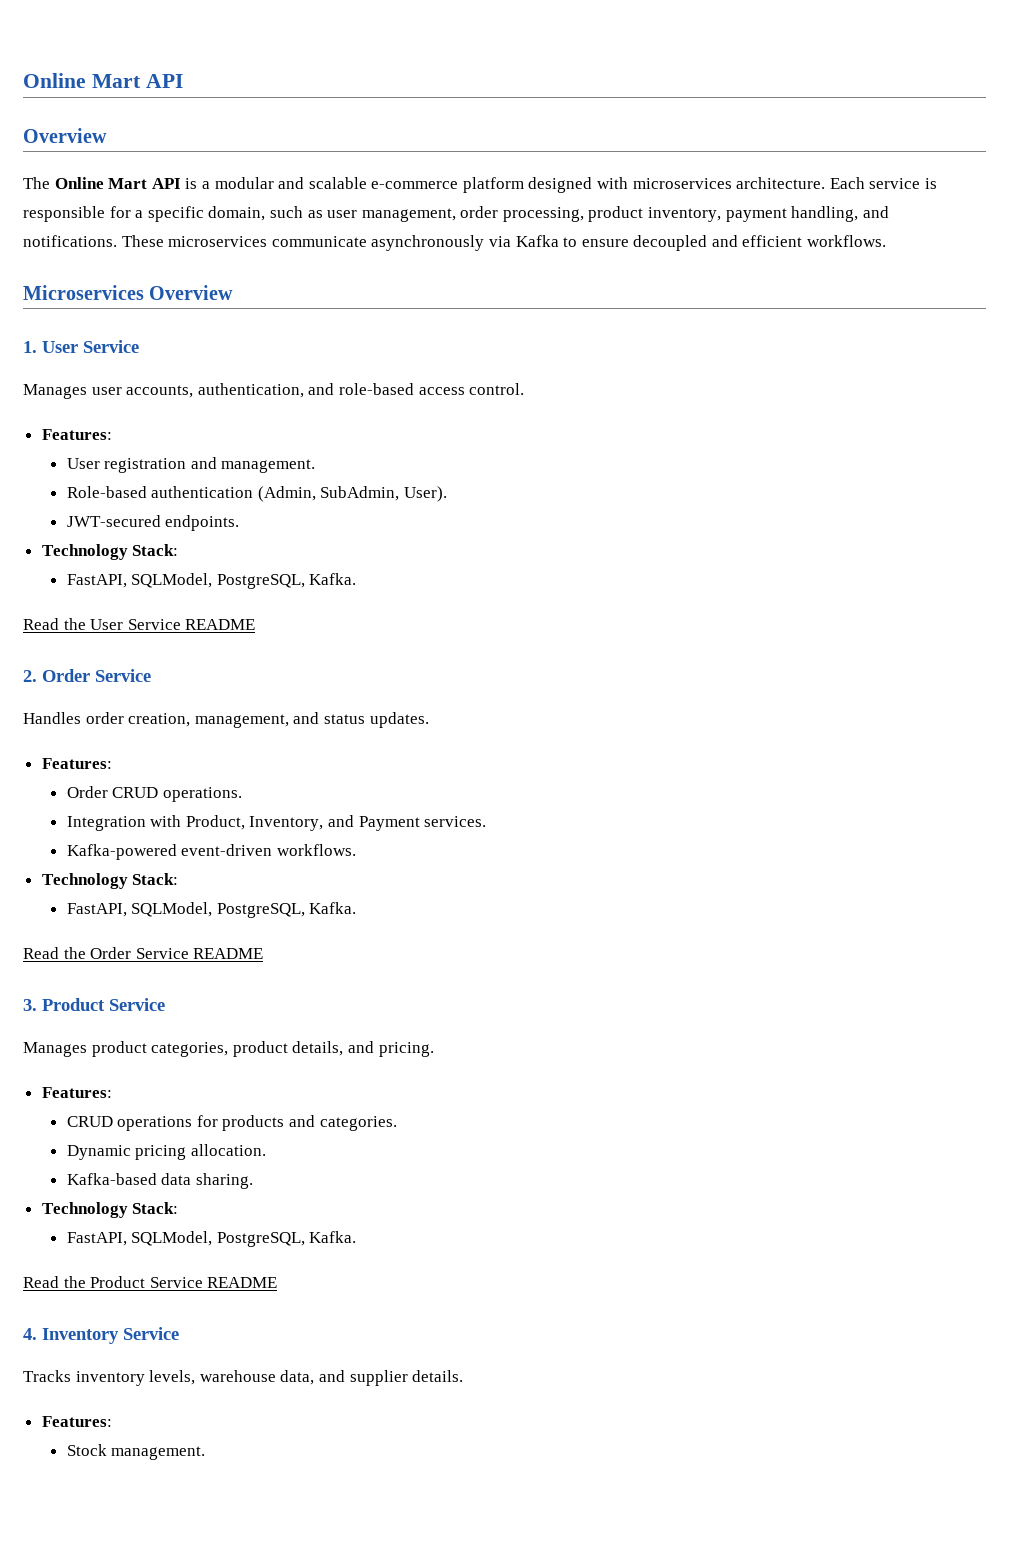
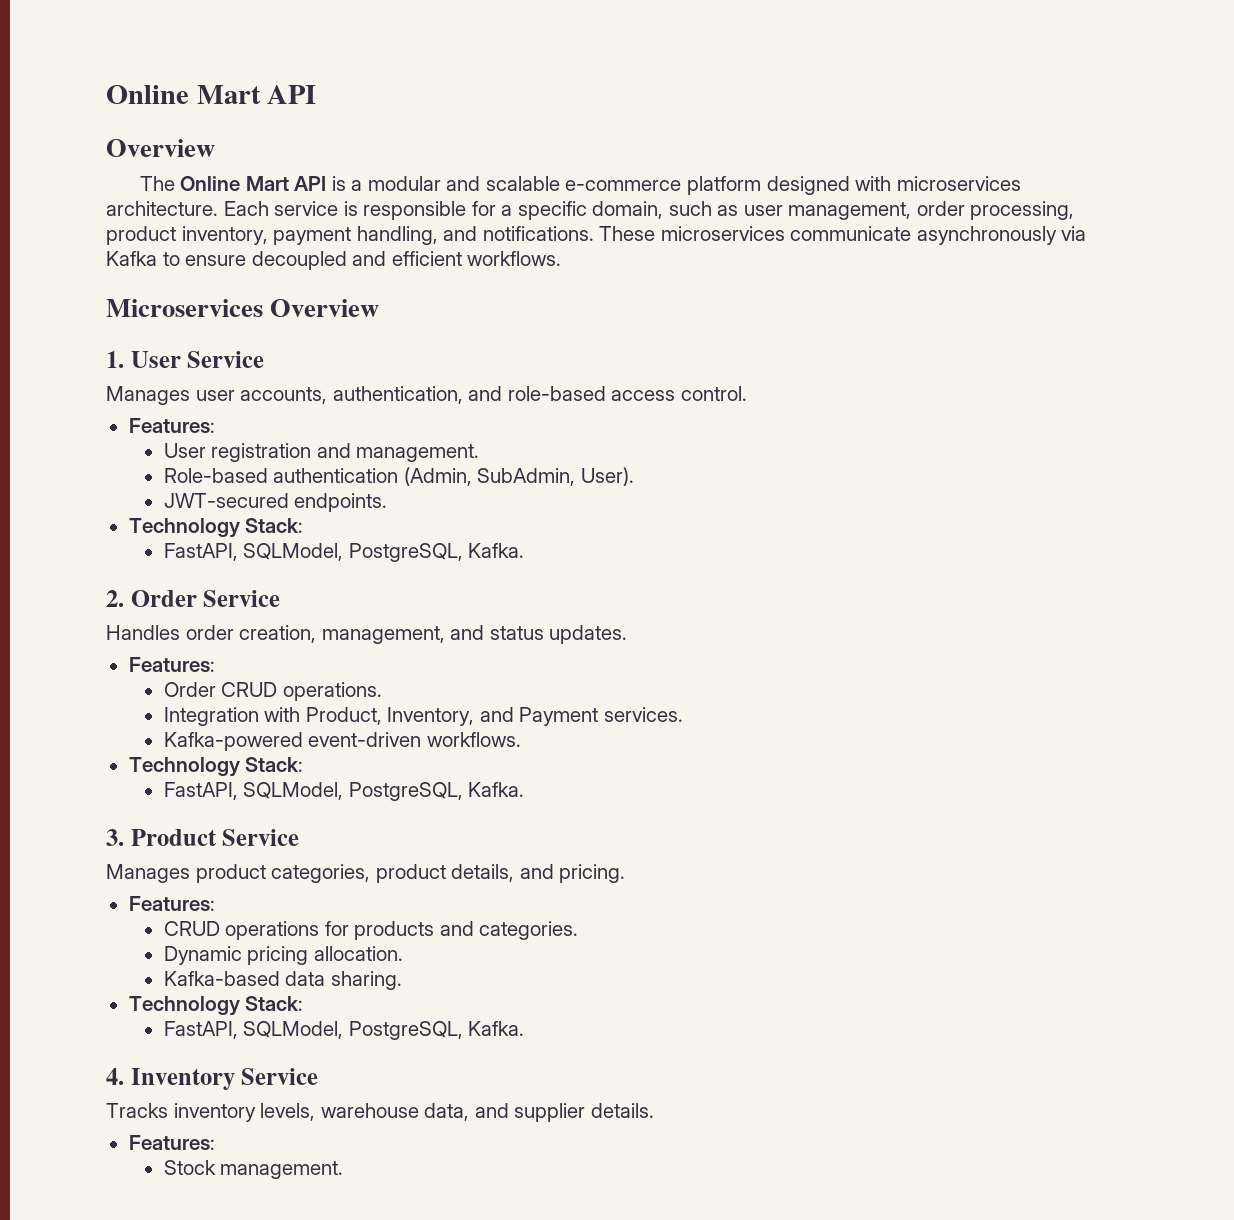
- Read the User Service README
- Read the Order Service README
- Read the Product Service README

